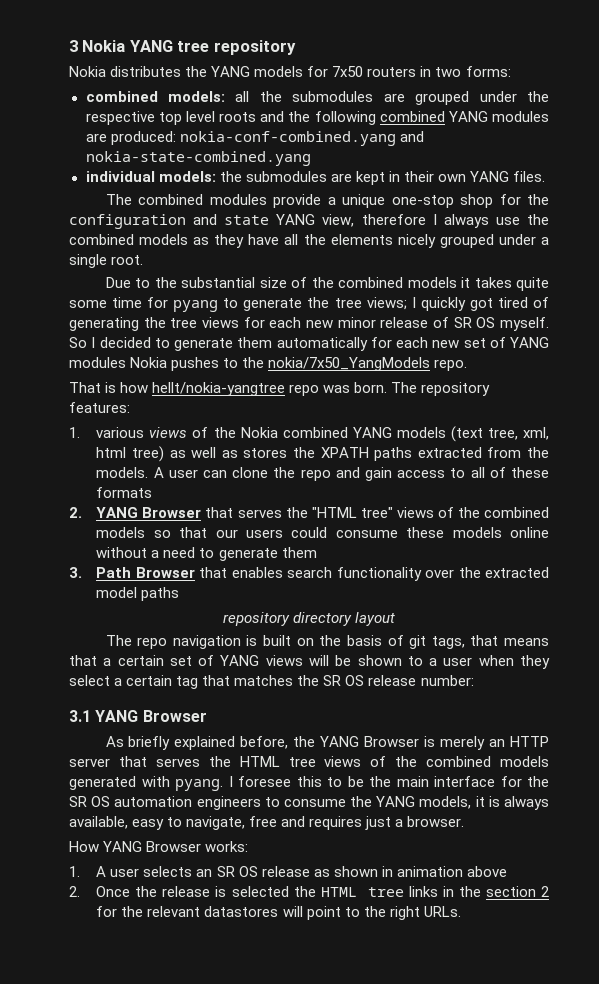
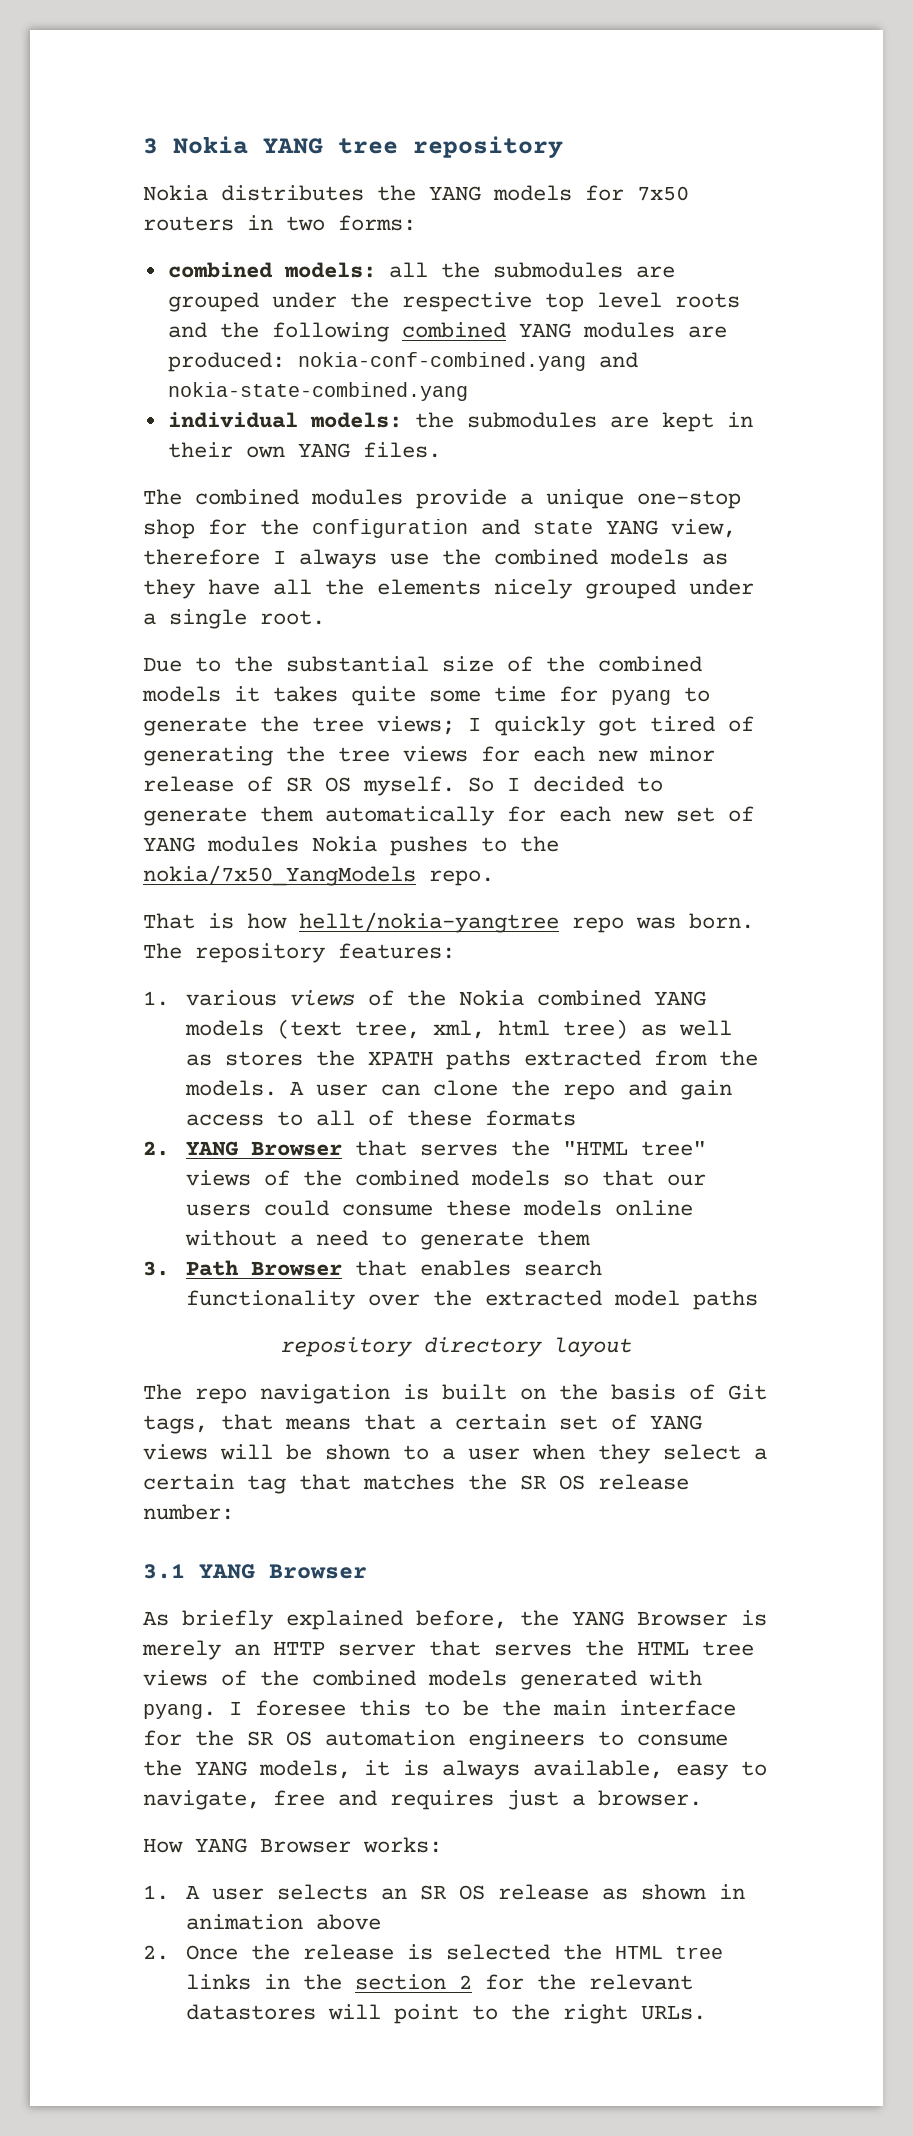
- The repo navigation is built on the basis of git tags, that means that a certain set of YANG views will be shown to a user when they select a certain tag that matches the SR OS release number:
+ The repo navigation is built on the basis of Git tags, that means that a certain set of YANG views will be shown to a user when they select a certain tag that matches the SR OS release number:

